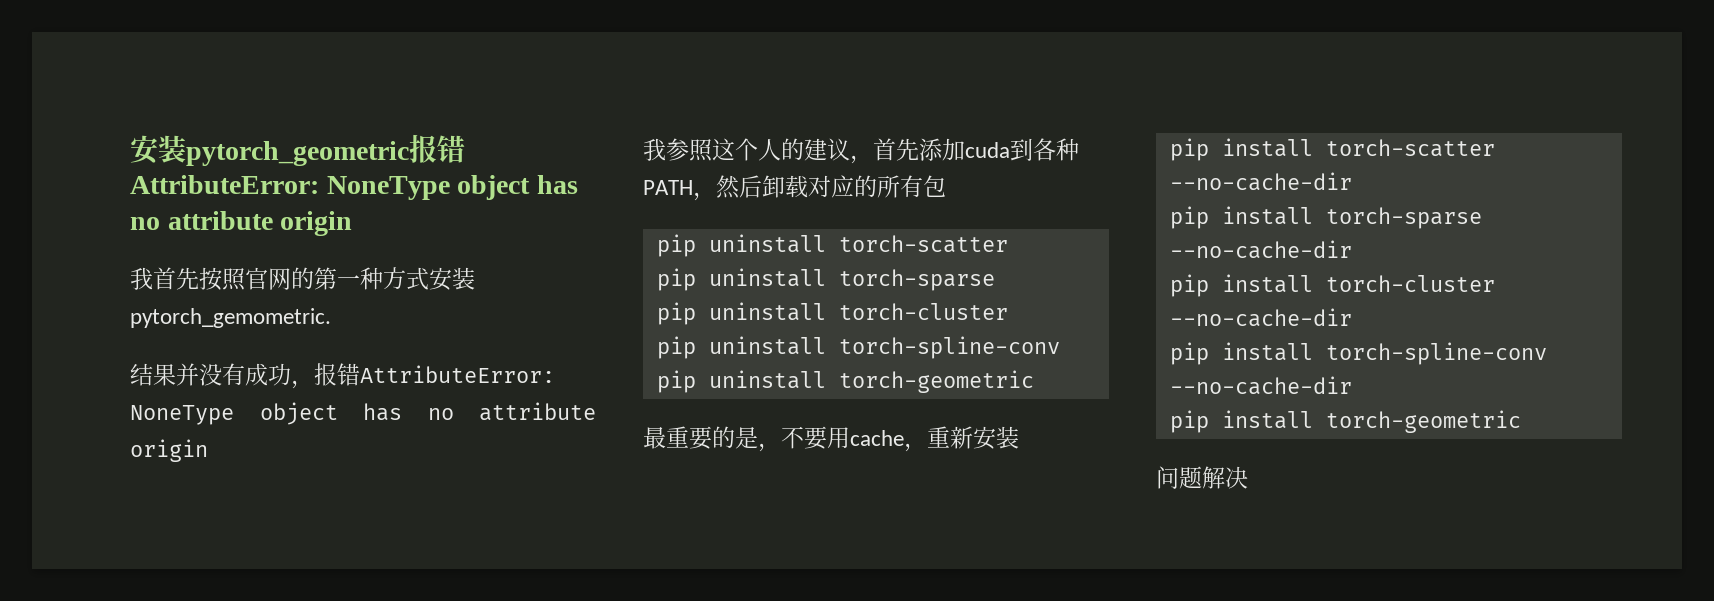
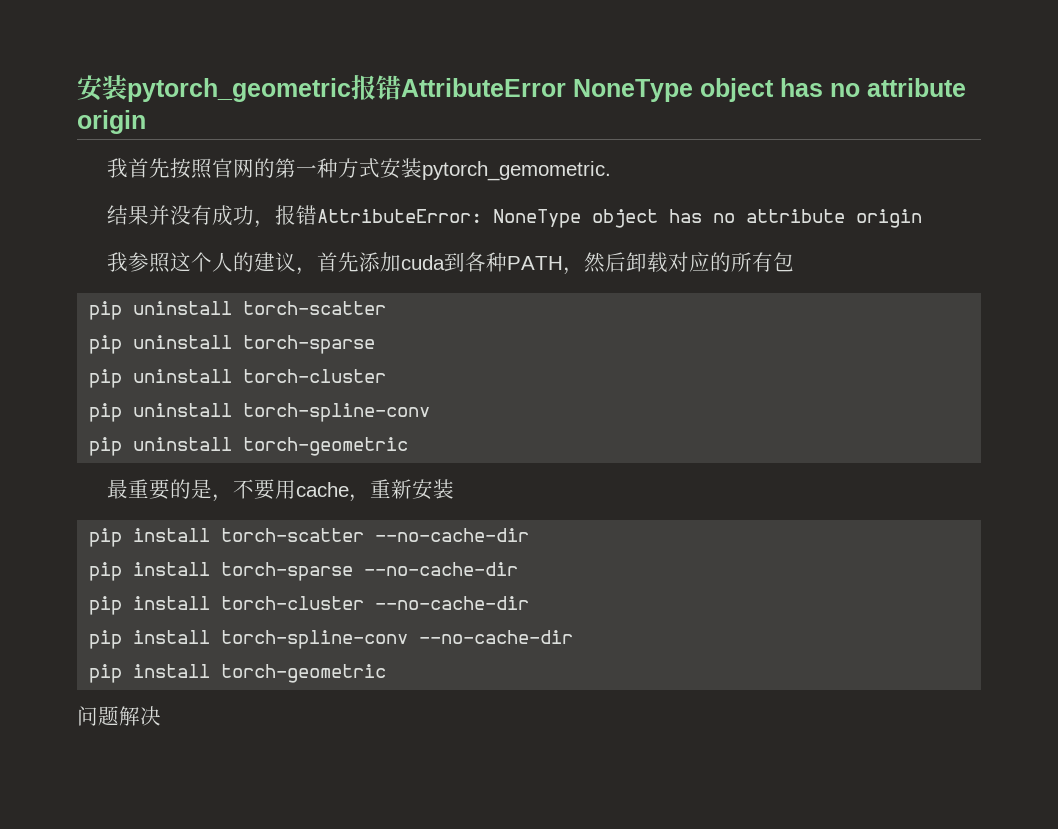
- 安装pytorch_geometric报错AttributeError: NoneType object has no attribute origin
+ 安装pytorch_geometric报错AttributeError NoneType object has no attribute origin

